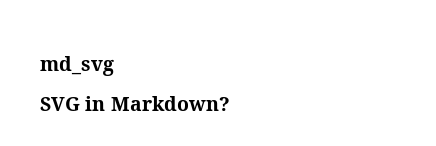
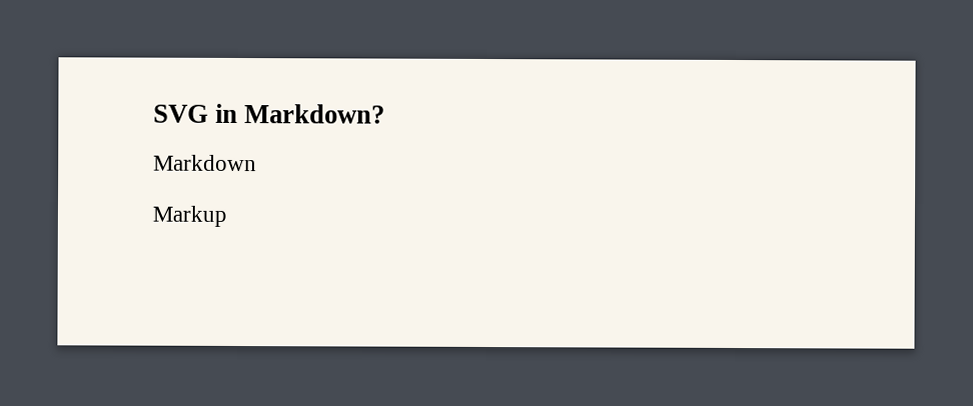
- md_svg
+ Markdown
+ Markup

